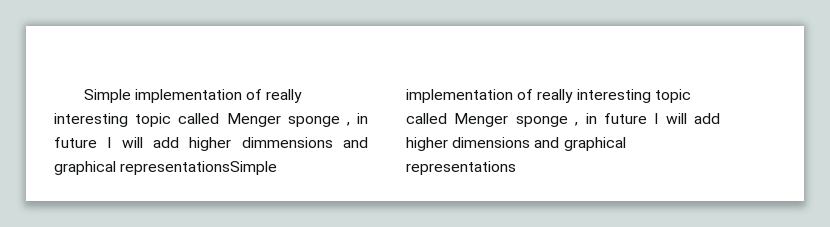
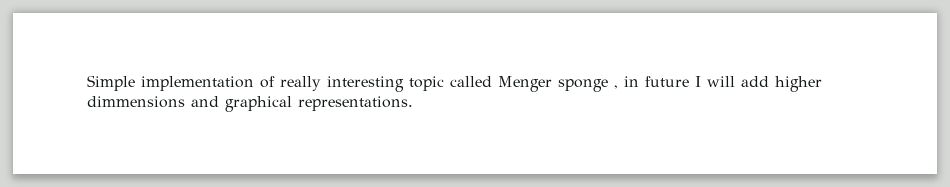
- Simple implementation of really interesting topic called Menger sponge , in future I will add higher dimmensions and graphical representationsSimple implementation of really interesting topic called Menger sponge , in future I will add higher dimensions and graphical representations
+ Simple implementation of really interesting topic called Menger sponge , in future I will add higher dimmensions and graphical representations.

